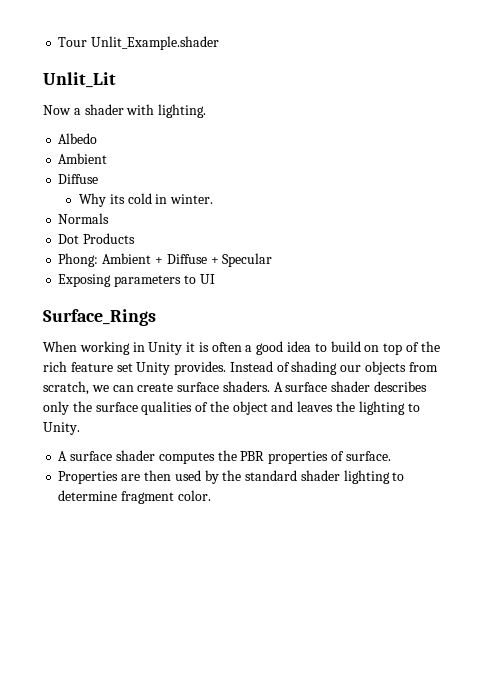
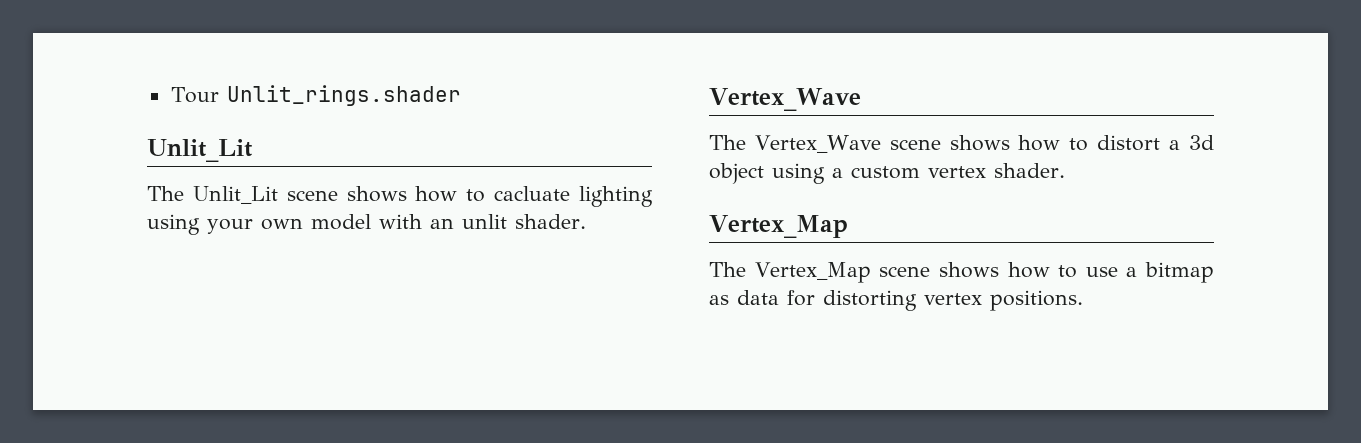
- Tour Unlit_Example.shader
+ Tour Unlit_rings.shader
- Now a shader with lighting.
- Albedo
- Ambient
- Diffuse
- Why its cold in winter.
- Normals
- Dot Products
- Phong: Ambient + Diffuse + Specular
- Exposing parameters to UI
- Surface_Rings
- When working in Unity it is often a good idea to build on top of the rich feature set Unity provides. Instead of shading our objects from scratch, we can create surface shaders. A surface shader describes only the surface qualities of the object and leaves the lighting to Unity.
- A surface shader computes the PBR properties of surface.
- Properties are then used by the standard shader lighting to determine fragment color.
+ The Unlit_Lit scene shows how to cacluate lighting using your own model with an unlit shader.
+ Vertex_Wave
+ The Vertex_Wave scene shows how to distort a 3d object using a custom vertex shader.
+ Vertex_Map
+ The Vertex_Map scene shows how to use a bitmap as data for distorting vertex positions.

